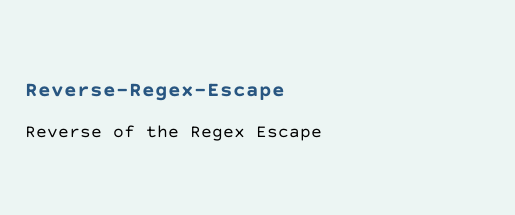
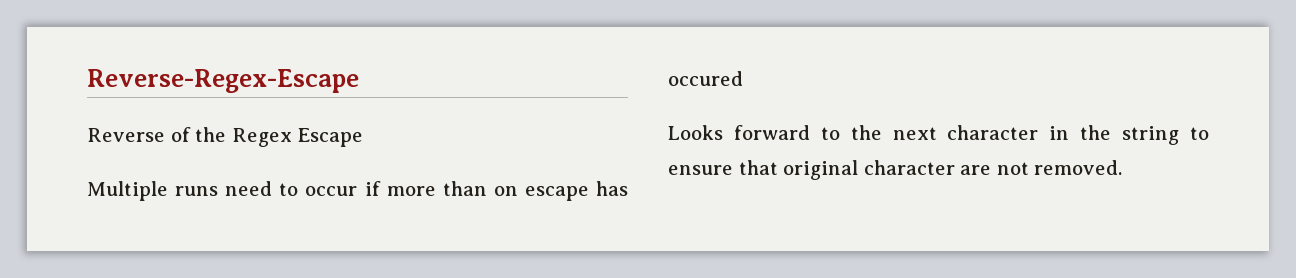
+ Multiple runs need to occur if more than on escape has occured
+ Looks forward to the next character in the string to ensure that original character are not removed.

